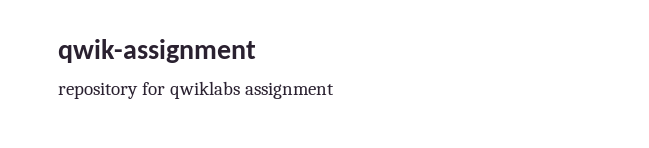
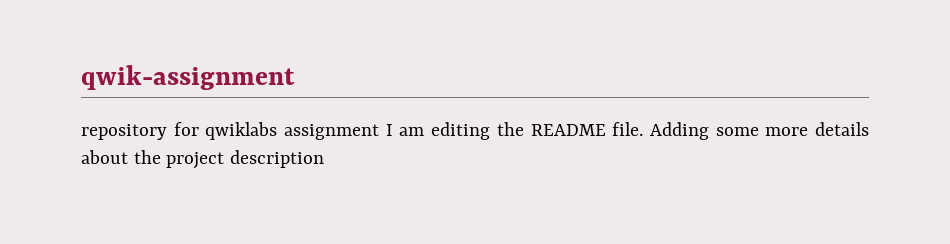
- repository for qwiklabs assignment
+ repository for qwiklabs assignment I am editing the README file. Adding some more details about the project description

